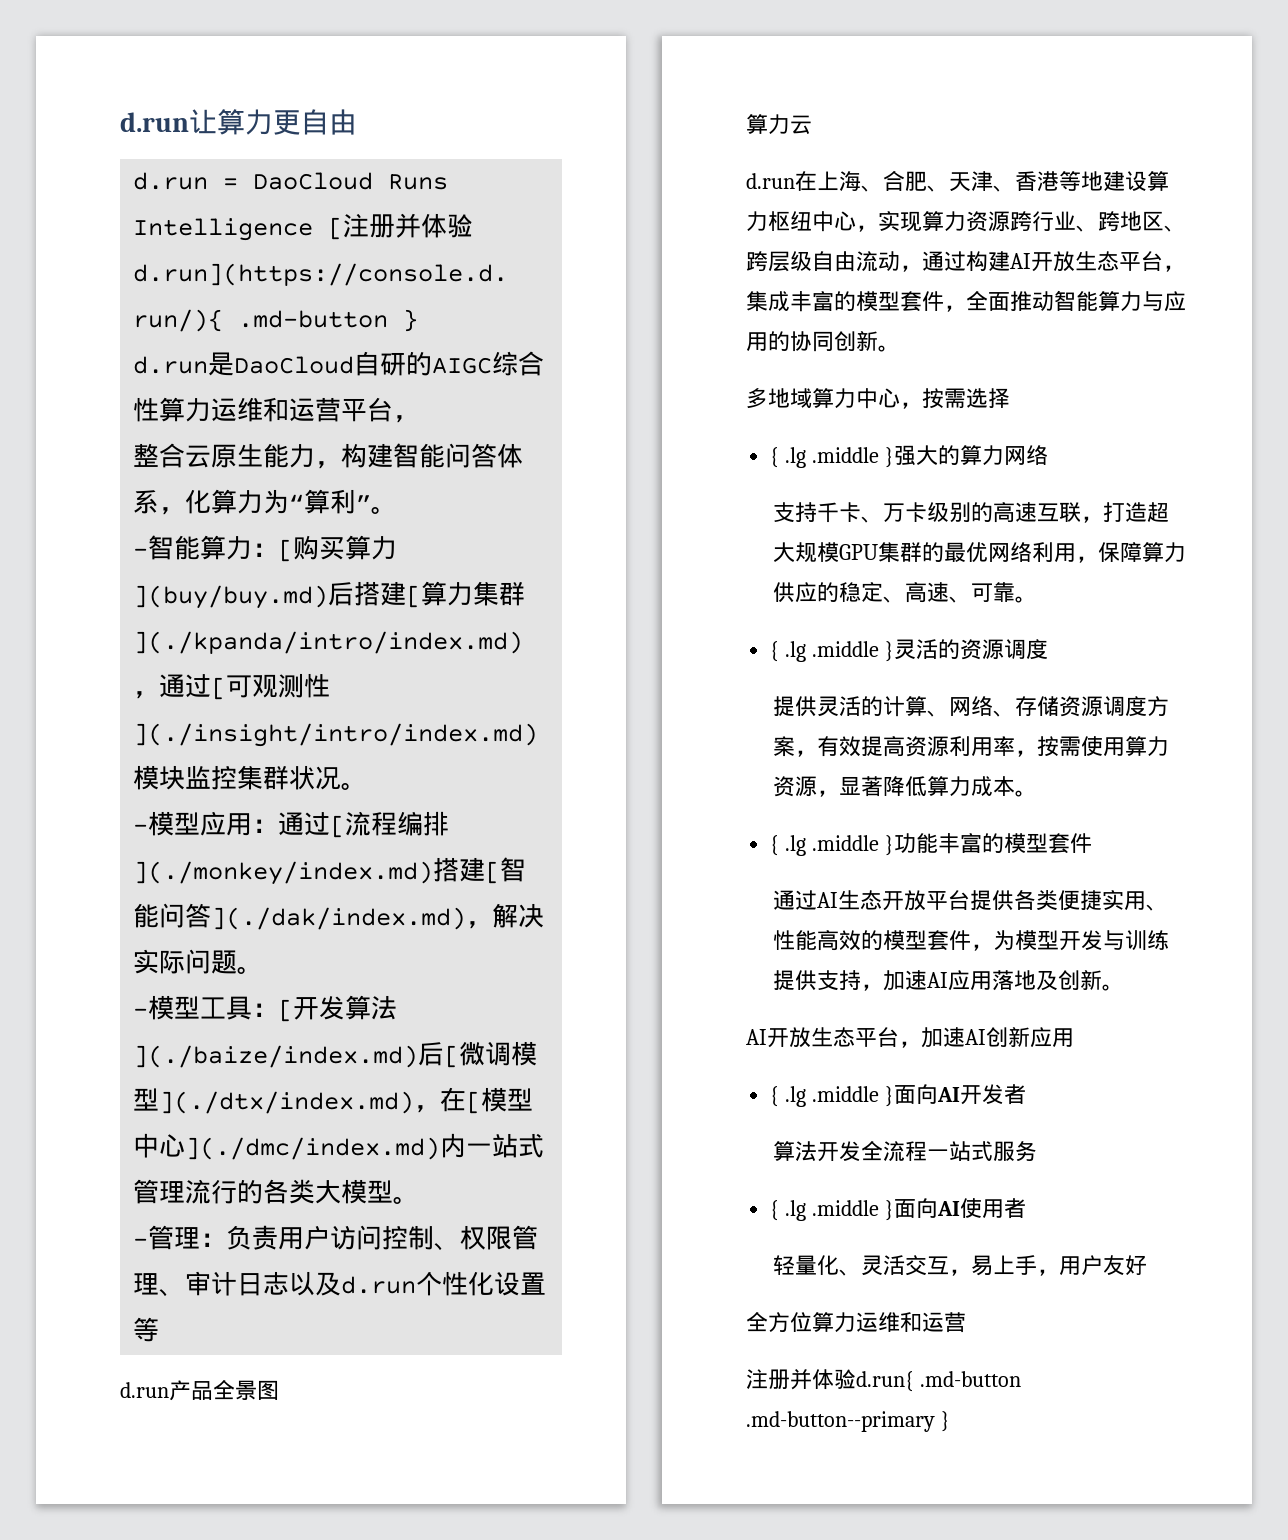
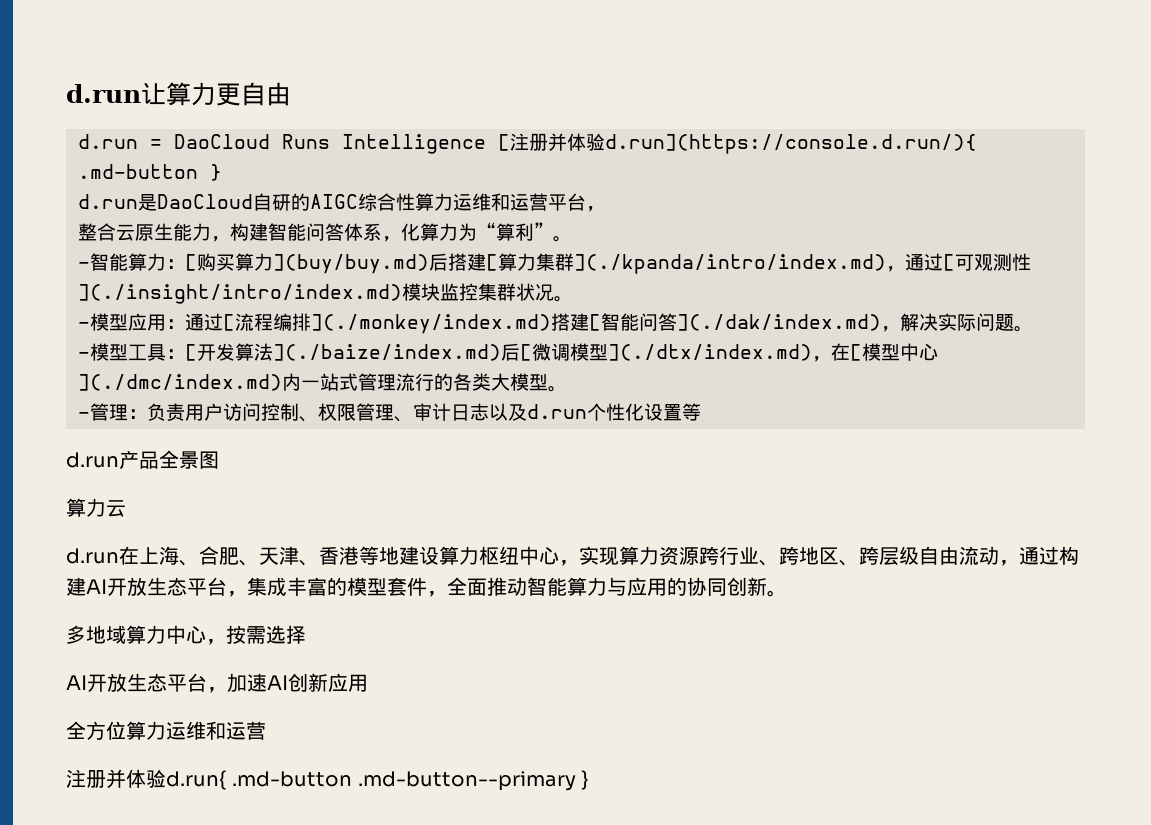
- { .lg .middle }强大的算力网络
- 支持千卡、万卡级别的高速互联，打造超大规模GPU集群的最优网络利用，保障算力供应的稳定、高速、可靠。
- { .lg .middle }灵活的资源调度
- 提供灵活的计算、网络、存储资源调度方案，有效提高资源利用率，按需使用算力资源，显著降低算力成本。
- { .lg .middle }功能丰富的模型套件
- 通过AI生态开放平台提供各类便捷实用、性能高效的模型套件，为模型开发与训练提供支持，加速AI应用落地及创新。
- { .lg .middle }面向AI开发者
- 算法开发全流程一站式服务
- { .lg .middle }面向AI使用者
- 轻量化、灵活交互，易上手，用户友好

